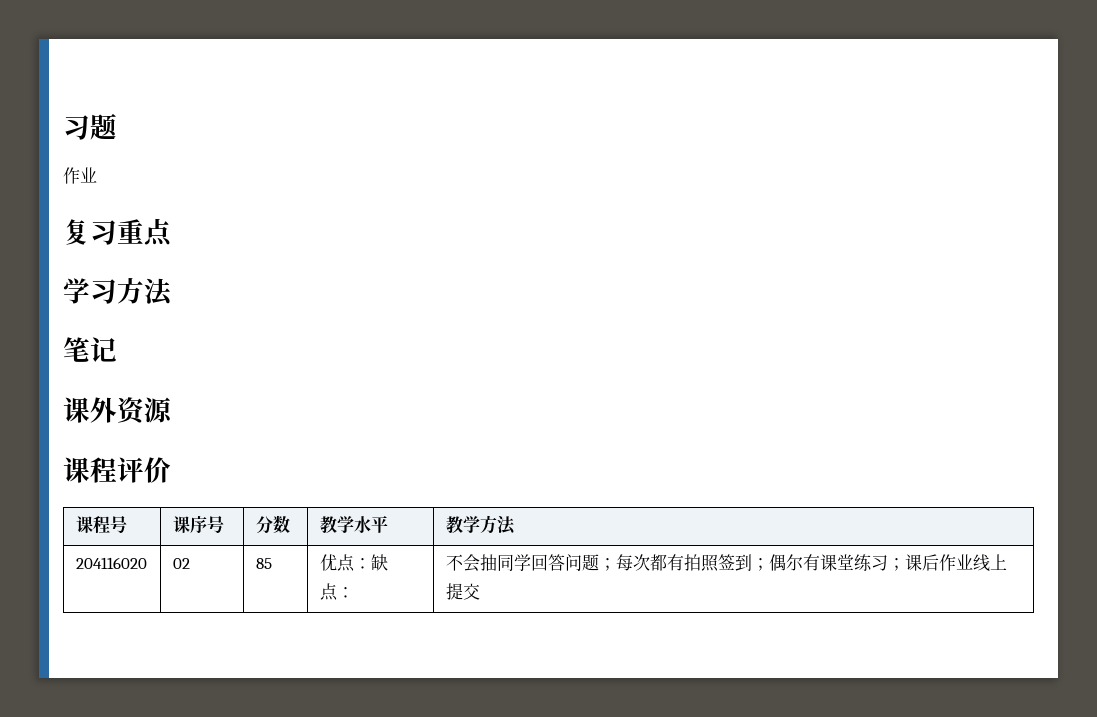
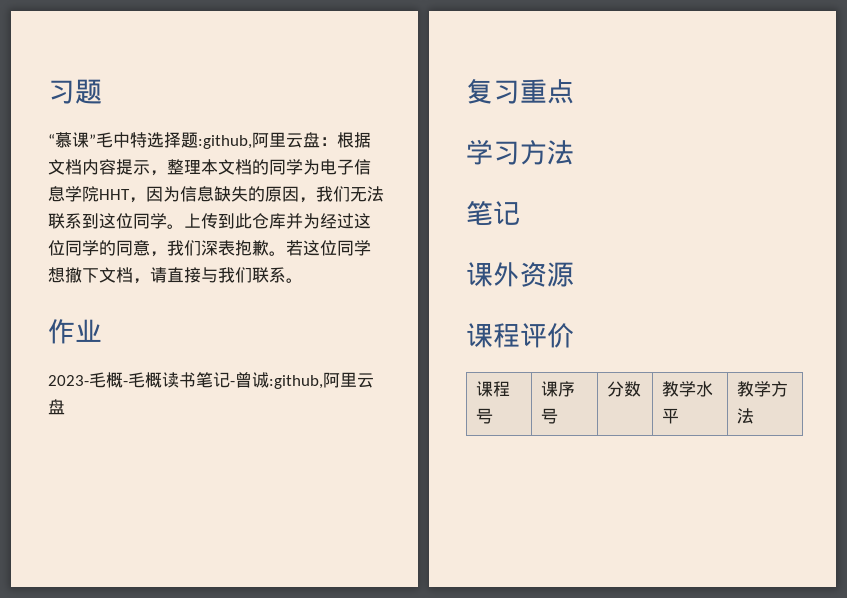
  习题
+ “慕课”毛中特选择题:github,阿里云盘：根据文档内容提示，整理本文档的同学为电子信息学院HHT，因为信息缺失的原因，我们无法联系到这位同学。上传到此仓库并为经过这位同学的同意，我们深表抱歉。若这位同学想撤下文档，请直接与我们联系。
  作业
+ 2023-毛概-毛概读书笔记-曾诚:github,阿里云盘
- 204116020 | 02 | 85 | 优点：缺点： | 不会抽同学回答问题；每次都有拍照签到；偶尔有课堂练习；课后作业线上提交

